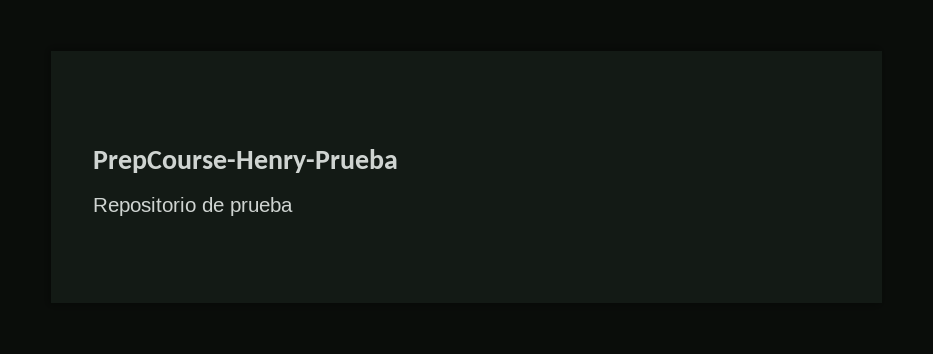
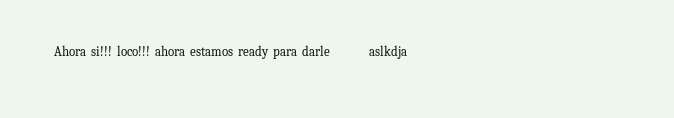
- PrepCourse-Henry-Prueba
- Repositorio de prueba
+ Ahora si!!! loco!!! ahora estamos ready para darle aslkdja

